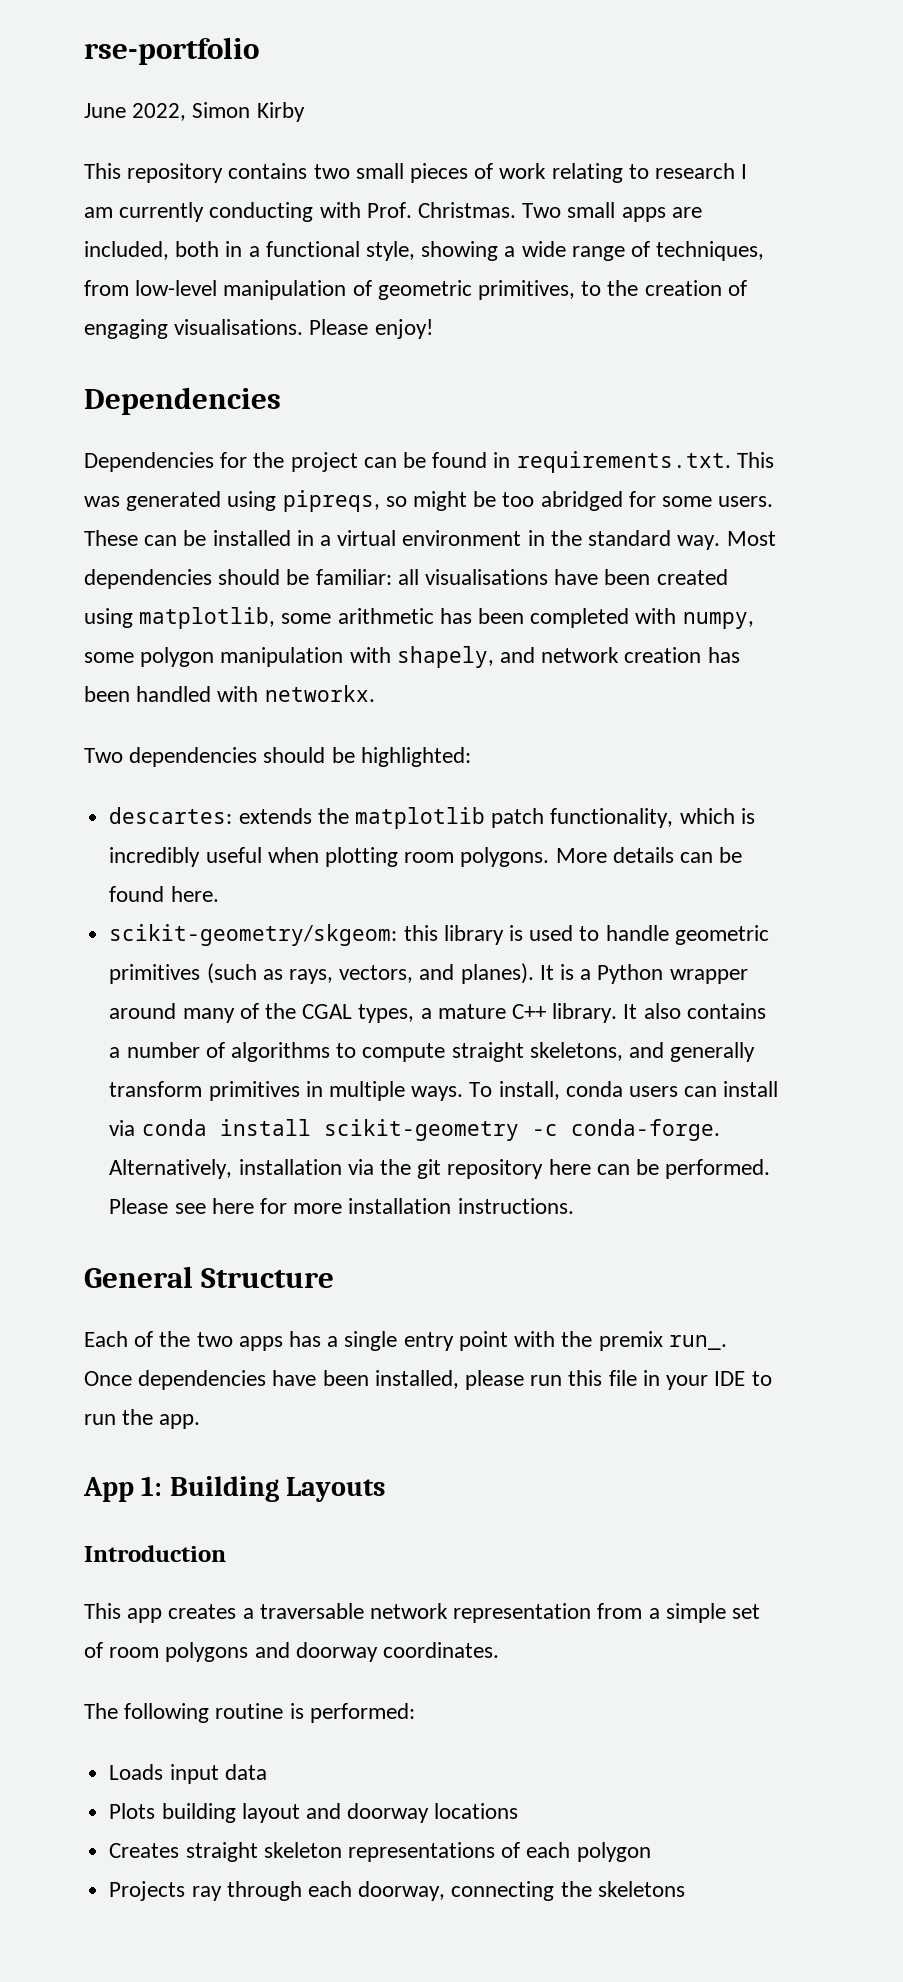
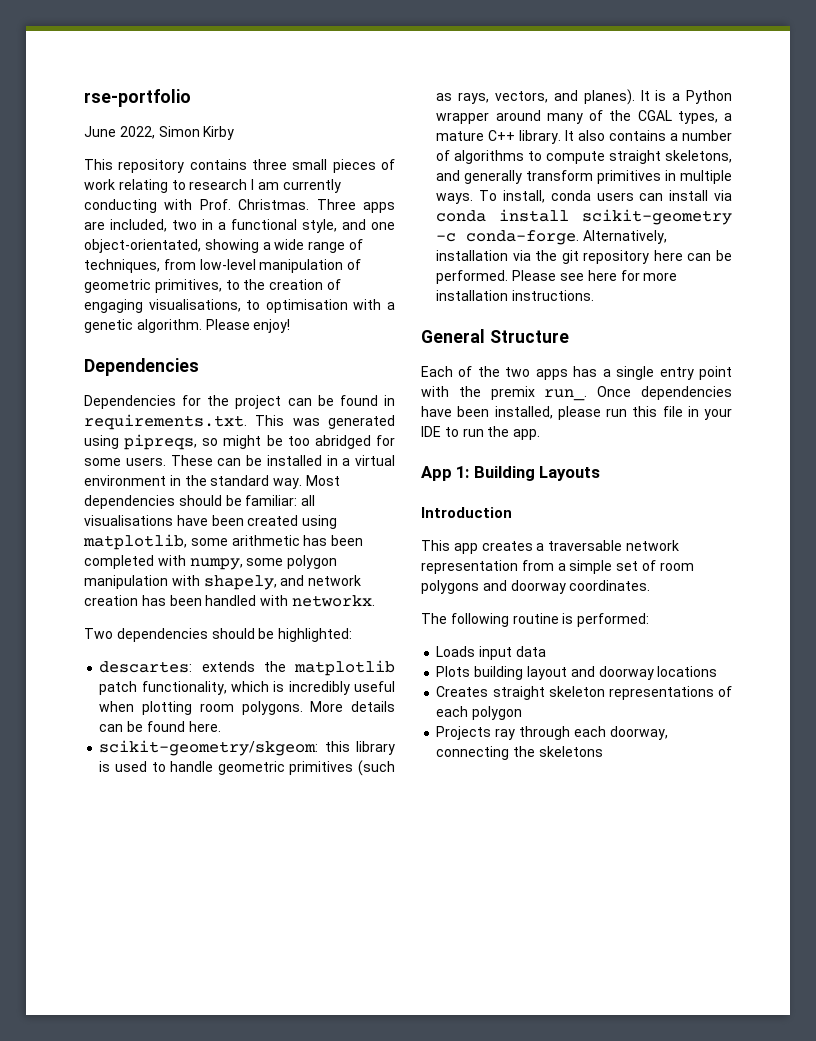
- This repository contains two small pieces of work relating to research I am currently conducting with Prof. Christmas.
+ This repository contains three small pieces of work relating to research I am currently conducting with Prof. Christmas.
- Two small apps are included, both in a functional style, showing a wide range of techniques, from low-level manipulation of geometric primitives, to the creation of engaging visualisations.
+ Three apps are included, two in a functional style, and one object-orientated, showing a wide range of techniques, from low-level manipulation of geometric primitives, to the creation of engaging visualisations, to optimisation with a genetic algorithm.

